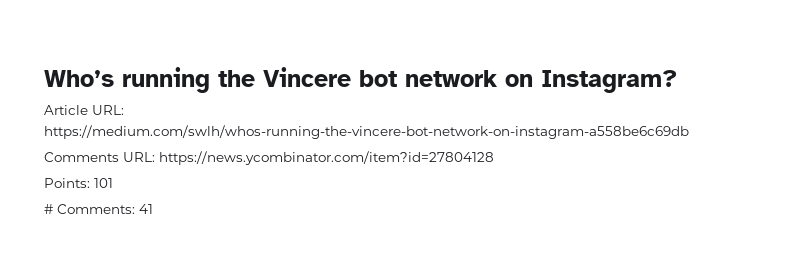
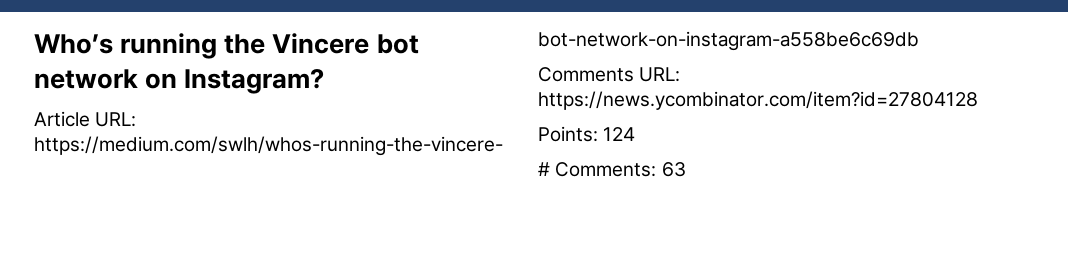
- Points: 101
+ Points: 124
- # Comments: 41
+ # Comments: 63

